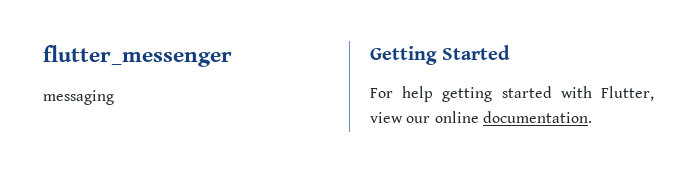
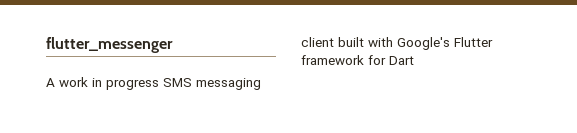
- messaging
- Getting Started
- For help getting started with Flutter, view our online documentation.
+ A work in progress SMS messaging client built with Google's Flutter framework for Dart

